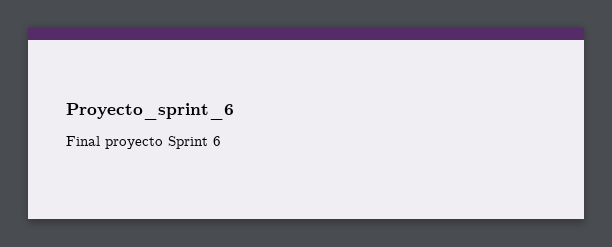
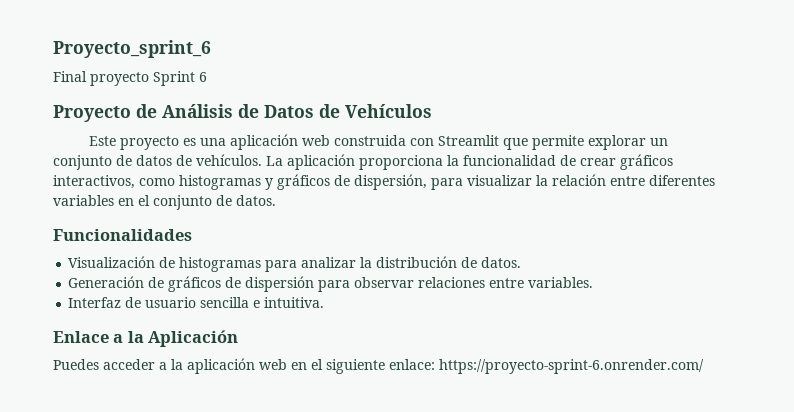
+ Proyecto de Análisis de Datos de Vehículos
+ Este proyecto es una aplicación web construida con Streamlit que permite explorar un conjunto de datos de vehículos. La aplicación proporciona la funcionalidad de crear gráficos interactivos, como histogramas y gráficos de dispersión, para visualizar la relación entre diferentes variables en el conjunto de datos.
+ Funcionalidades
+ Visualización de histogramas para analizar la distribución de datos.
+ Generación de gráficos de dispersión para observar relaciones entre variables.
+ Interfaz de usuario sencilla e intuitiva.
+ Enlace a la Aplicación
+ Puedes acceder a la aplicación web en el siguiente enlace: https://proyecto-sprint-6.onrender.com/

